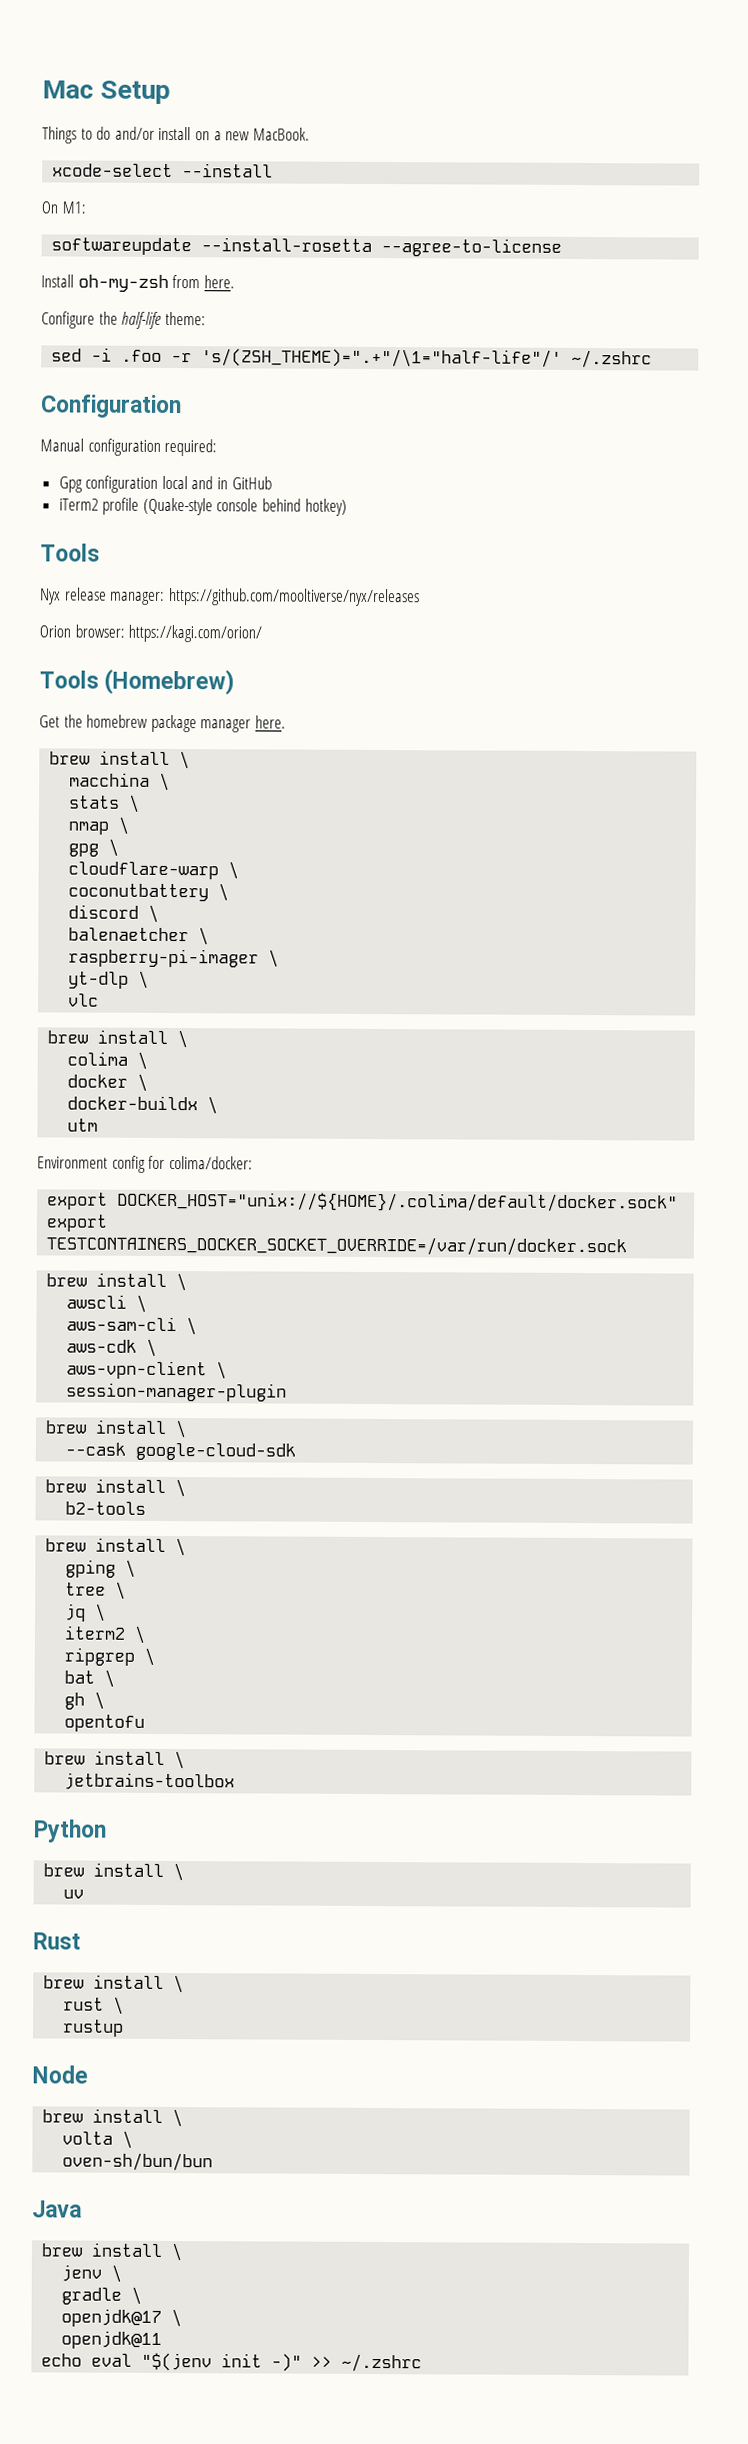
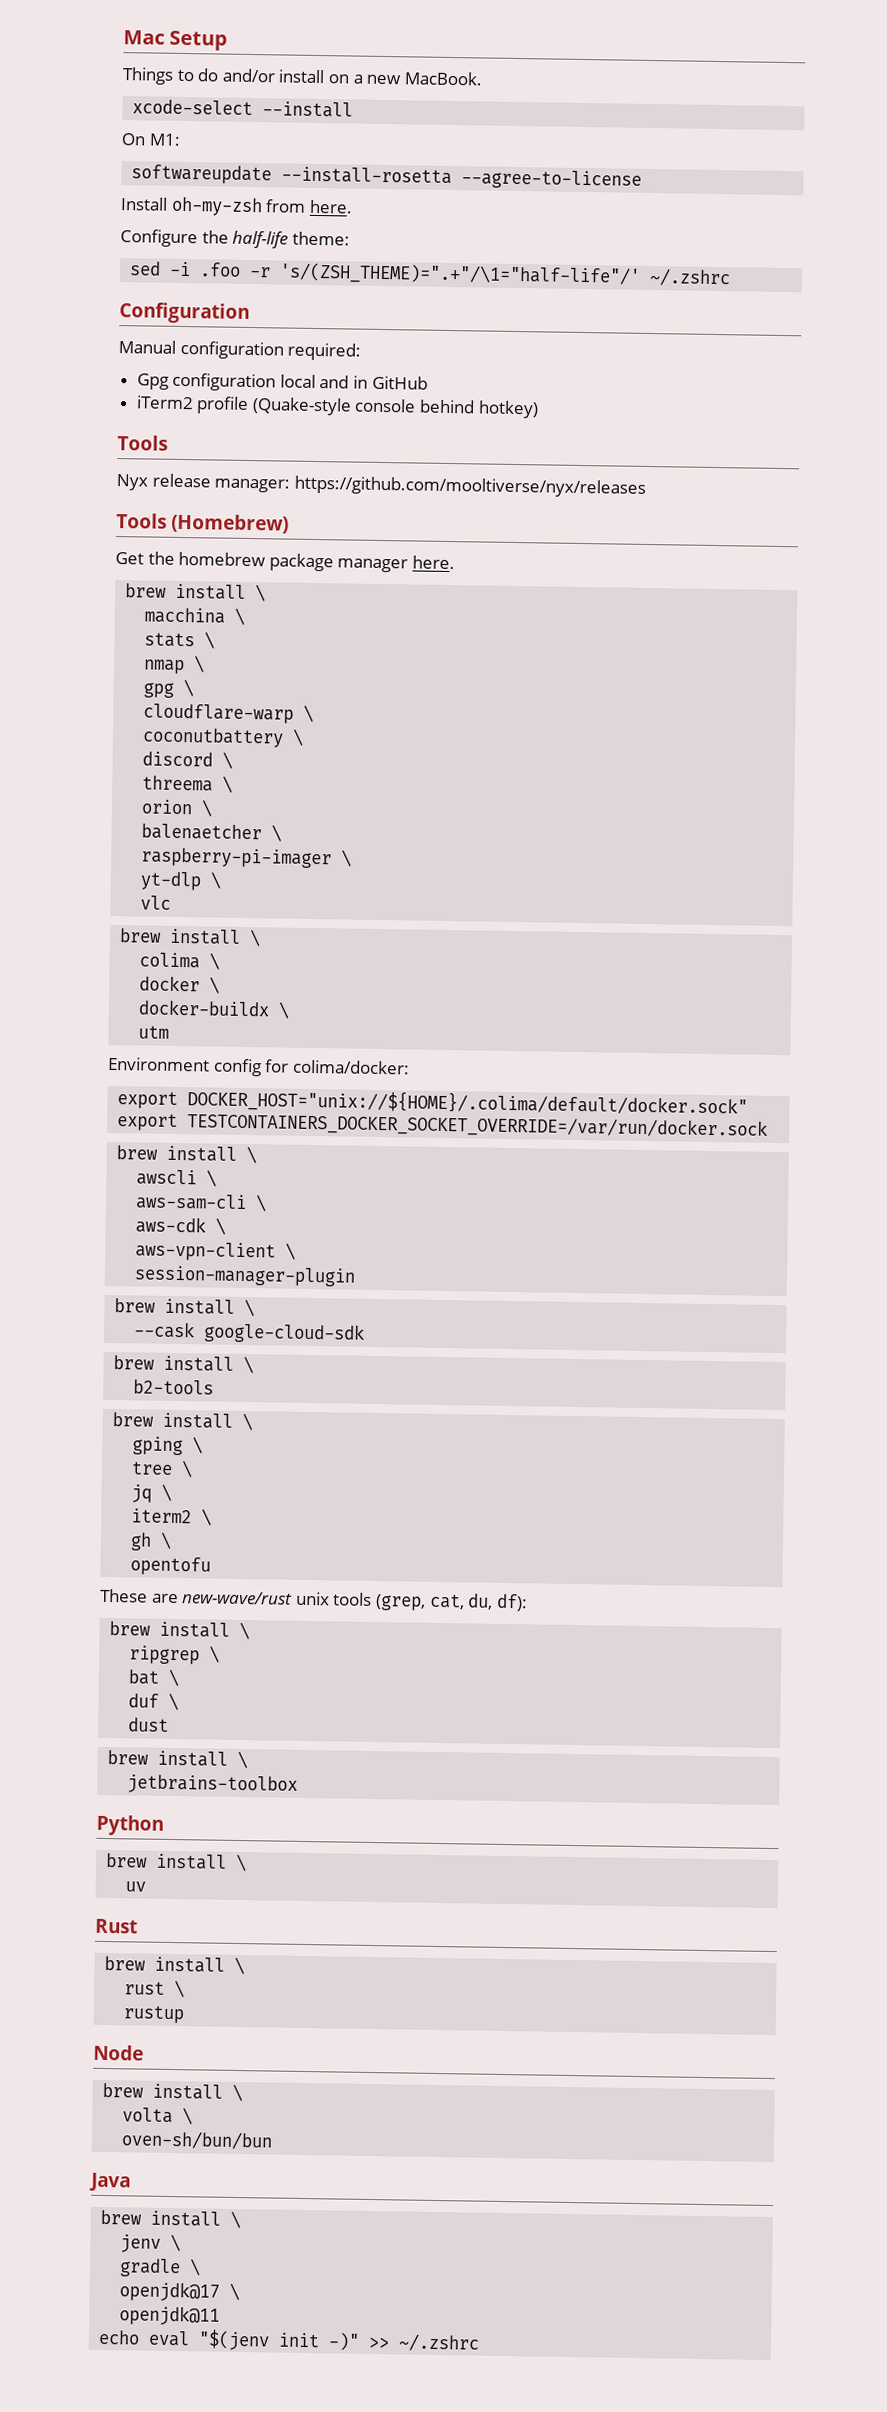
- Orion browser: https://kagi.com/orion/
+ threema \
+ orion \
+ gh \
+ opentofu
+ These are new-wave/rust unix tools (grep, cat, du, df):
+ brew install \
- gh \
- opentofu
+ duf \
+ dust

